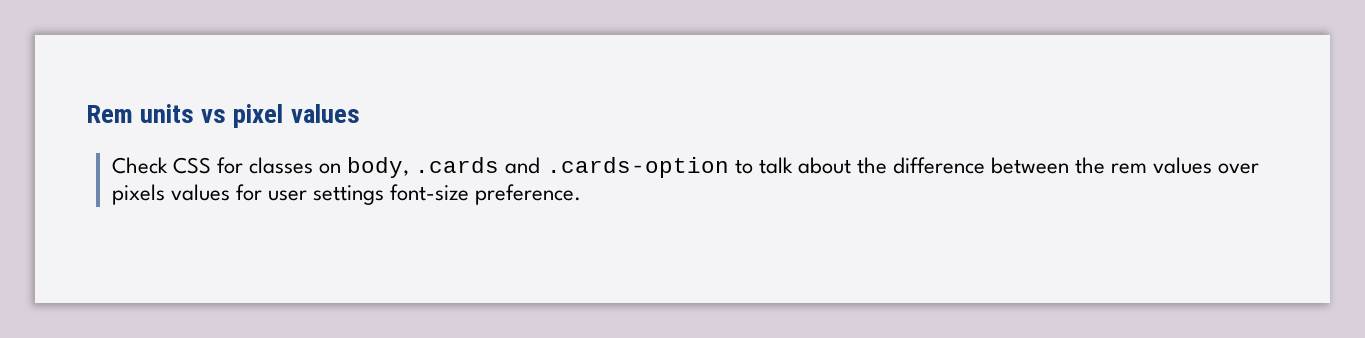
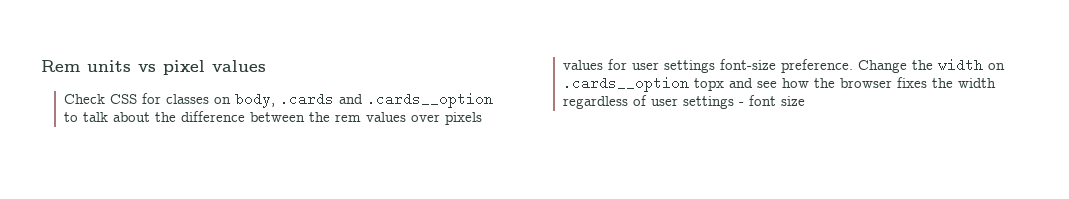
- Check CSS for classes on body, .cards and .cards-option to talk about the difference between the rem values over pixels values for user settings font-size preference.
+ Check CSS for classes on body, .cards and .cards__option to talk about the difference between the rem values over pixels values for user settings font-size preference.
+ Change the width on .cards__option topx and see how the browser fixes the width regardless of user settings - font size

